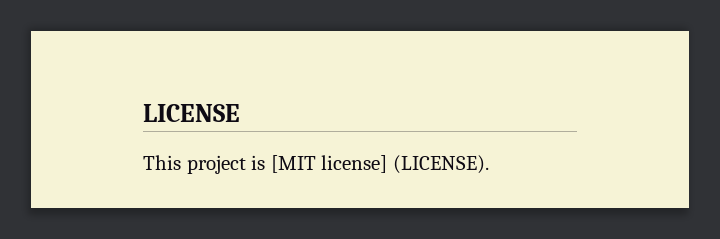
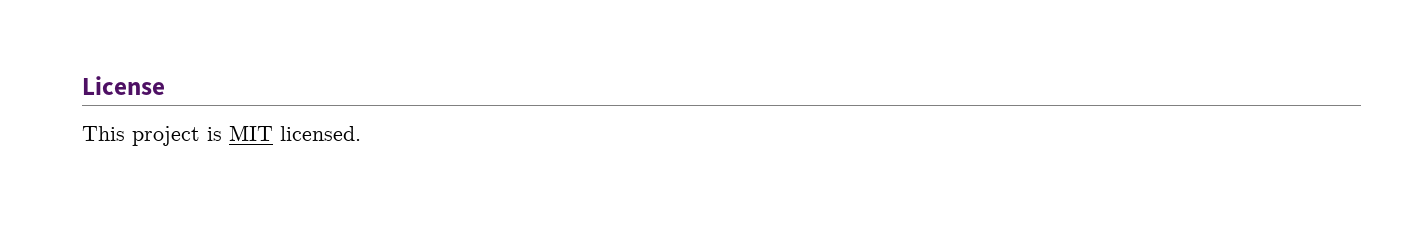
- LICENSE
+ License
- This project is [MIT license] (LICENSE).
+ This project is MIT licensed.

